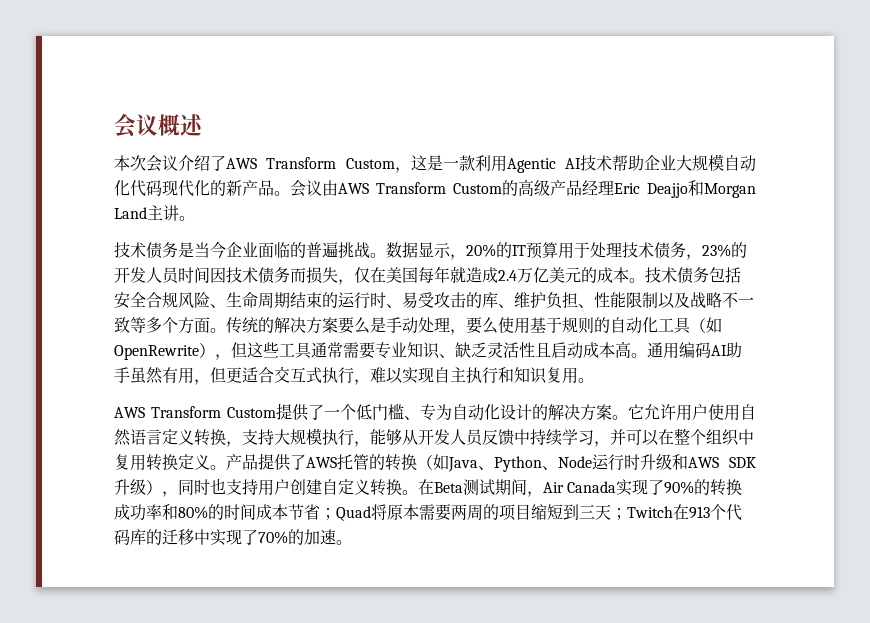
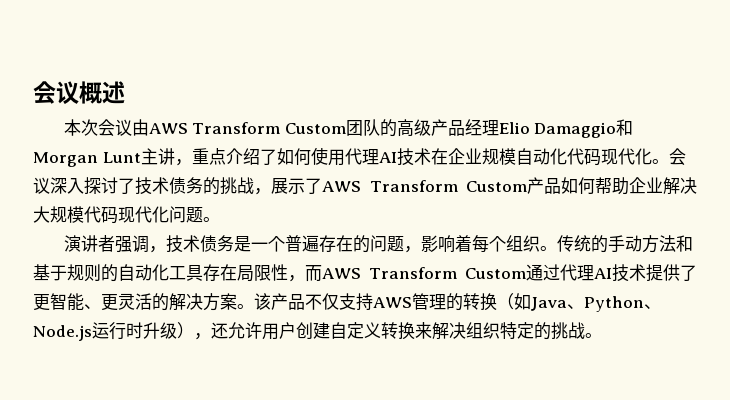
- 本次会议介绍了AWS Transform Custom，这是一款利用Agentic AI技术帮助企业大规模自动化代码现代化的新产品。会议由AWS Transform Custom的高级产品经理Eric Deajjo和Morgan Land主讲。
- 技术债务是当今企业面临的普遍挑战。数据显示，20%的IT预算用于处理技术债务，23%的开发人员时间因技术债务而损失，仅在美国每年就造成2.4万亿美元的成本。技术债务包括安全合规风险、生命周期结束的运行时、易受攻击的库、维护负担、性能限制以及战略不一致等多个方面。传统的解决方案要么是手动处理，要么使用基于规则的自动化工具（如OpenRewrite），但这些工具通常需要专业知识、缺乏灵活性且启动成本高。通用编码AI助手虽然有用，但更适合交互式执行，难以实现自主执行和知识复用。
- AWS Transform Custom提供了一个低门槛、专为自动化设计的解决方案。它允许用户使用自然语言定义转换，支持大规模执行，能够从开发人员反馈中持续学习，并可以在整个组织中复用转换定义。产品提供了AWS托管的转换（如Java、Python、Node运行时升级和AWS SDK升级），同时也支持用户创建自定义转换。在Beta测试期间，Air Canada实现了90%的转换成功率和80%的时间成本节省；Quad将原本需要两周的项目缩短到三天；Twitch在913个代码库的迁移中实现了70%的加速。
+ 本次会议由AWS Transform Custom团队的高级产品经理Elio Damaggio和Morgan Lunt主讲，重点介绍了如何使用代理AI技术在企业规模自动化代码现代化。会议深入探讨了技术债务的挑战，展示了AWS Transform Custom产品如何帮助企业解决大规模代码现代化问题。
+ 演讲者强调，技术债务是一个普遍存在的问题，影响着每个组织。传统的手动方法和基于规则的自动化工具存在局限性，而AWS Transform Custom通过代理AI技术提供了更智能、更灵活的解决方案。该产品不仅支持AWS管理的转换（如Java、Python、Node.js运行时升级），还允许用户创建自定义转换来解决组织特定的挑战。

